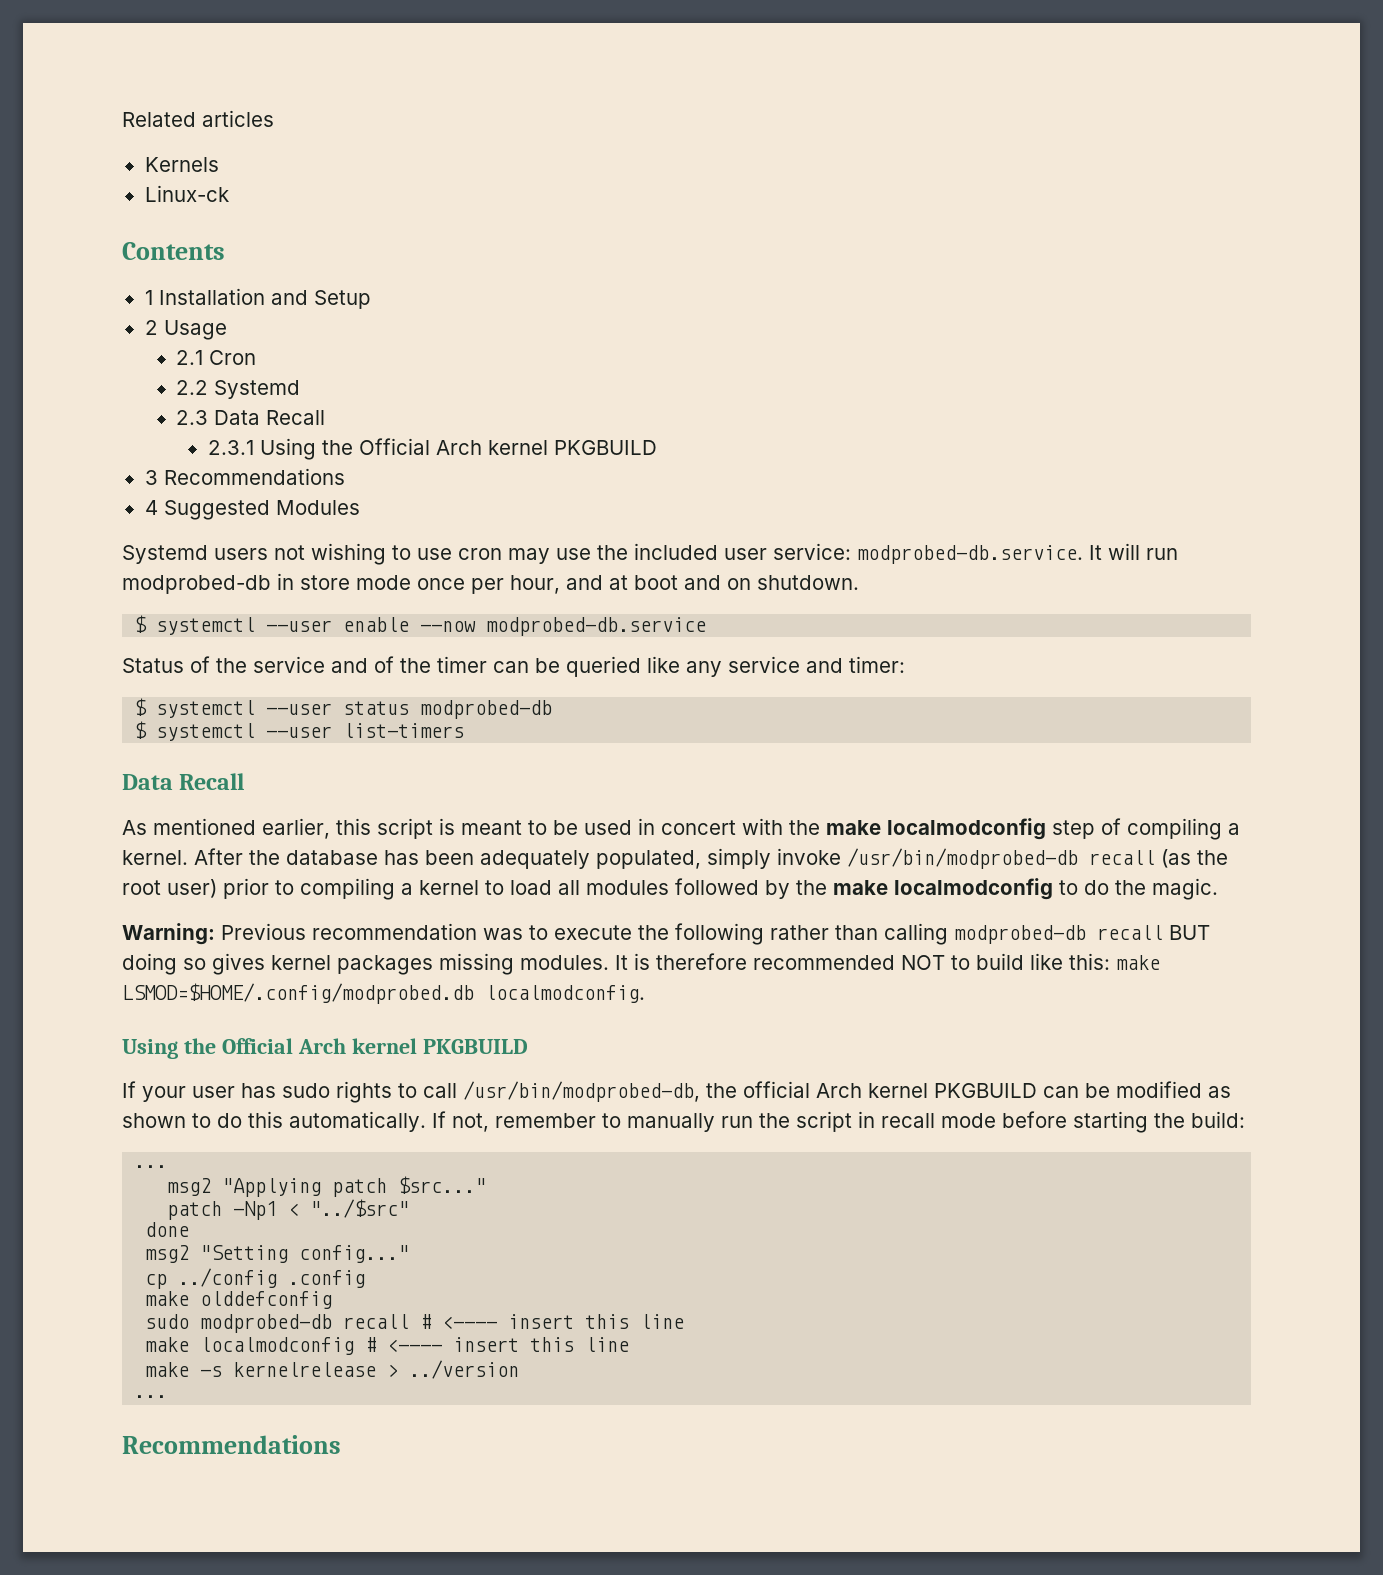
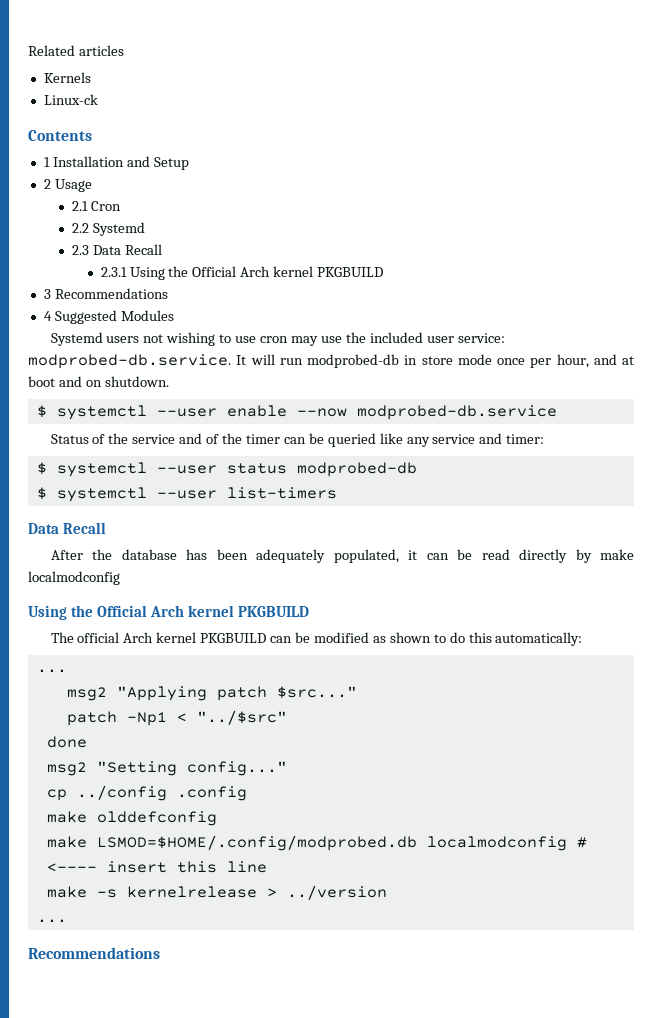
- As mentioned earlier, this script is meant to be used in concert with the make localmodconfig step of compiling a kernel. After the database has been adequately populated, simply invoke /usr/bin/modprobed-db recall (as the root user) prior to compiling a kernel to load all modules followed by the make localmodconfig to do the magic.
- Warning: Previous recommendation was to execute the following rather than calling modprobed-db recall BUT doing so gives kernel packages missing modules. It is therefore recommended NOT to build like this: make LSMOD=$HOME/.config/modprobed.db localmodconfig.
+ After the database has been adequately populated, it can be read directly by make localmodconfig
  Using the Official Arch kernel PKGBUILD
- If your user has sudo rights to call /usr/bin/modprobed-db, the official Arch kernel PKGBUILD can be modified as shown to do this automatically. If not, remember to manually run the script in recall mode before starting the build:
+ The official Arch kernel PKGBUILD can be modified as shown to do this automatically:
- sudo modprobed-db recall # <---- insert this line
- make localmodconfig # <---- insert this line
+ make LSMOD=$HOME/.config/modprobed.db localmodconfig # <---- insert this line

